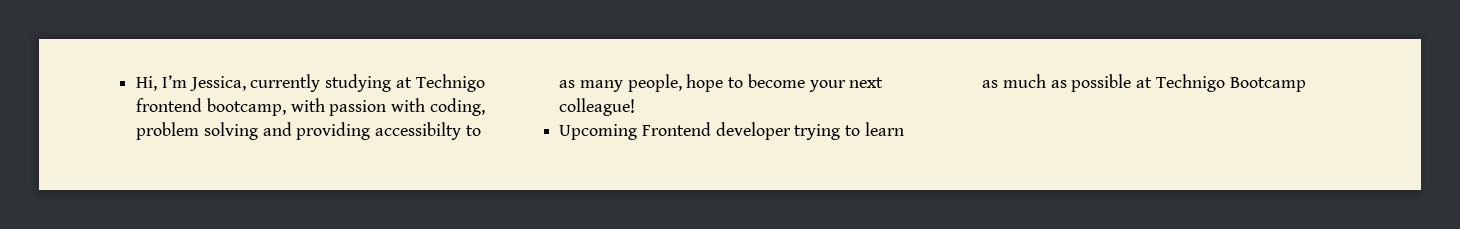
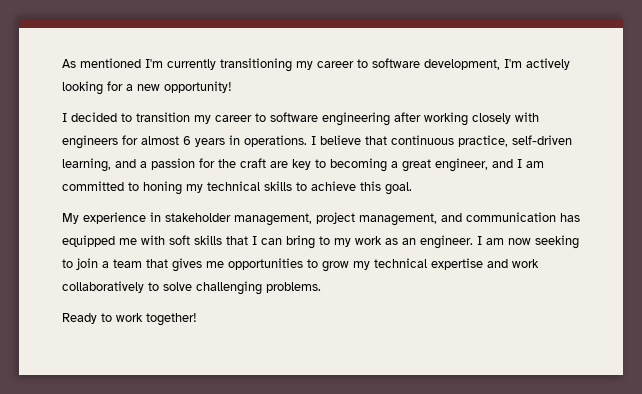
- Hi, I’m Jessica, currently studying at Technigo frontend bootcamp, with passion with coding, problem solving and providing accessibilty to as many people, hope to become your next colleague!
- Upcoming Frontend developer trying to learn as much as possible at Technigo Bootcamp
+ As mentioned I'm currently transitioning my career to software development, I'm actively looking for a new opportunity!
+ I decided to transition my career to software engineering after working closely with engineers for almost 6 years in operations. I believe that continuous practice, self-driven learning, and a passion for the craft are key to becoming a great engineer, and I am committed to honing my technical skills to achieve this goal.
+ My experience in stakeholder management, project management, and communication has equipped me with soft skills that I can bring to my work as an engineer. I am now seeking to join a team that gives me opportunities to grow my technical expertise and work collaboratively to solve challenging problems.
+ Ready to work together!

